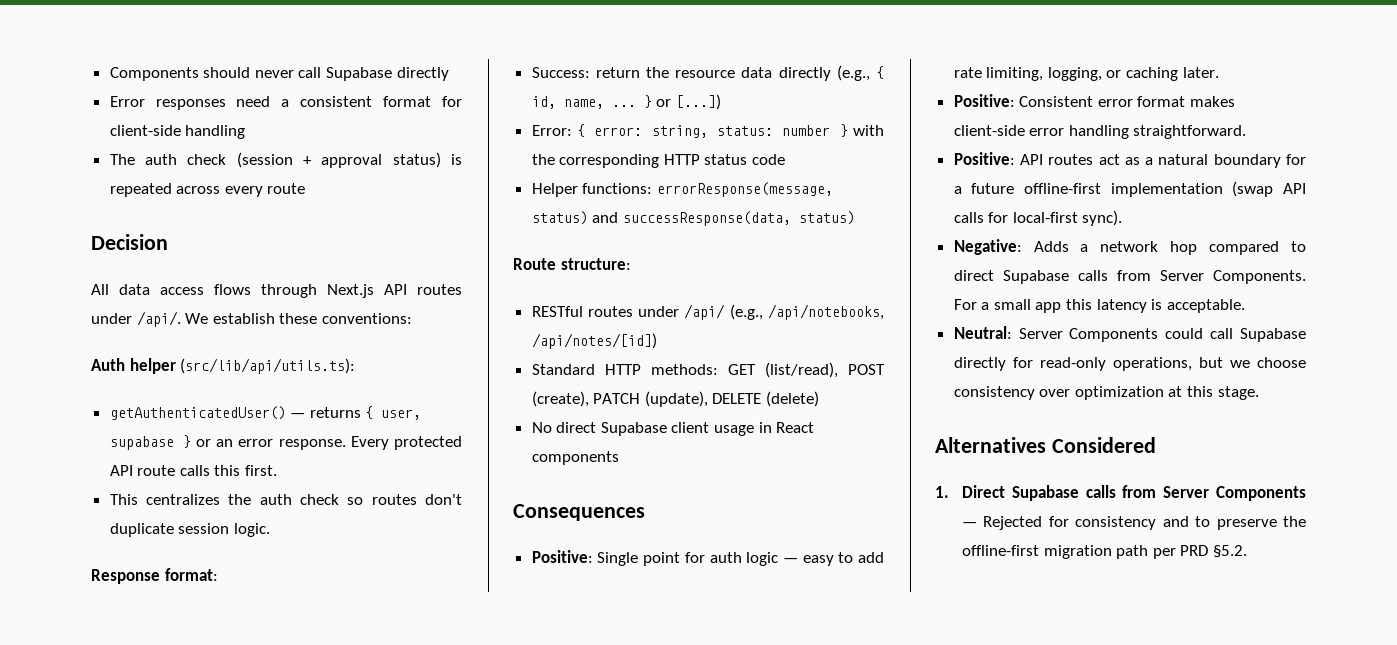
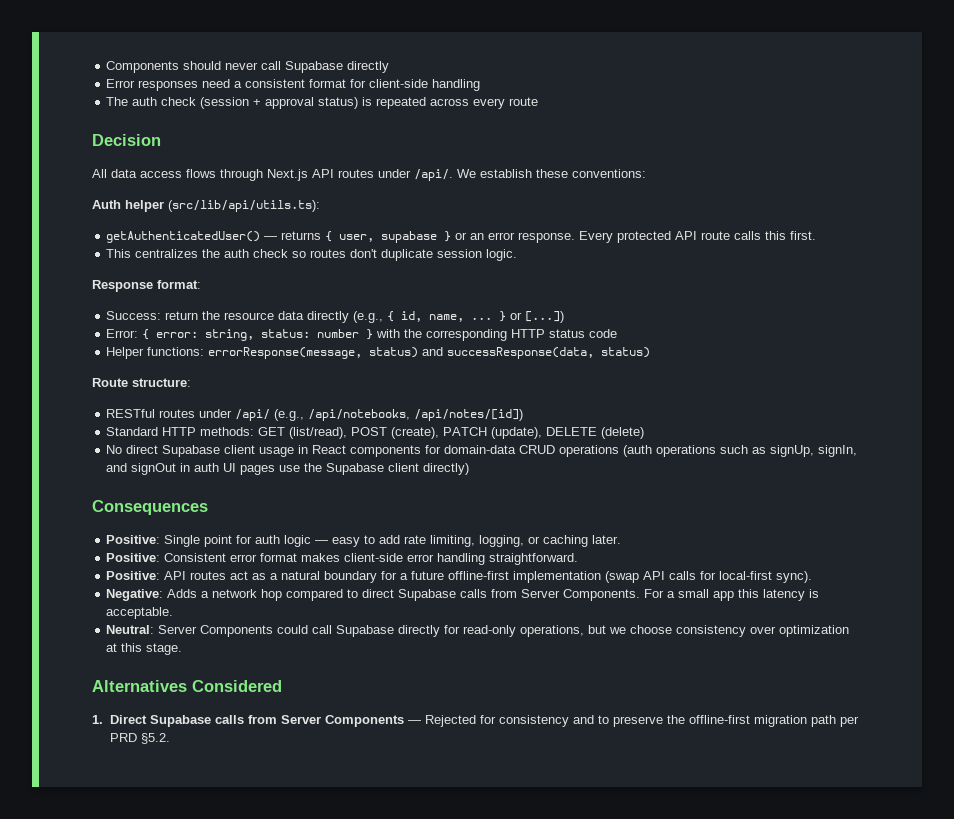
- No direct Supabase client usage in React components
+ No direct Supabase client usage in React components for domain-data CRUD operations (auth operations such as signUp, signIn, and signOut in auth UI pages use the Supabase client directly)

